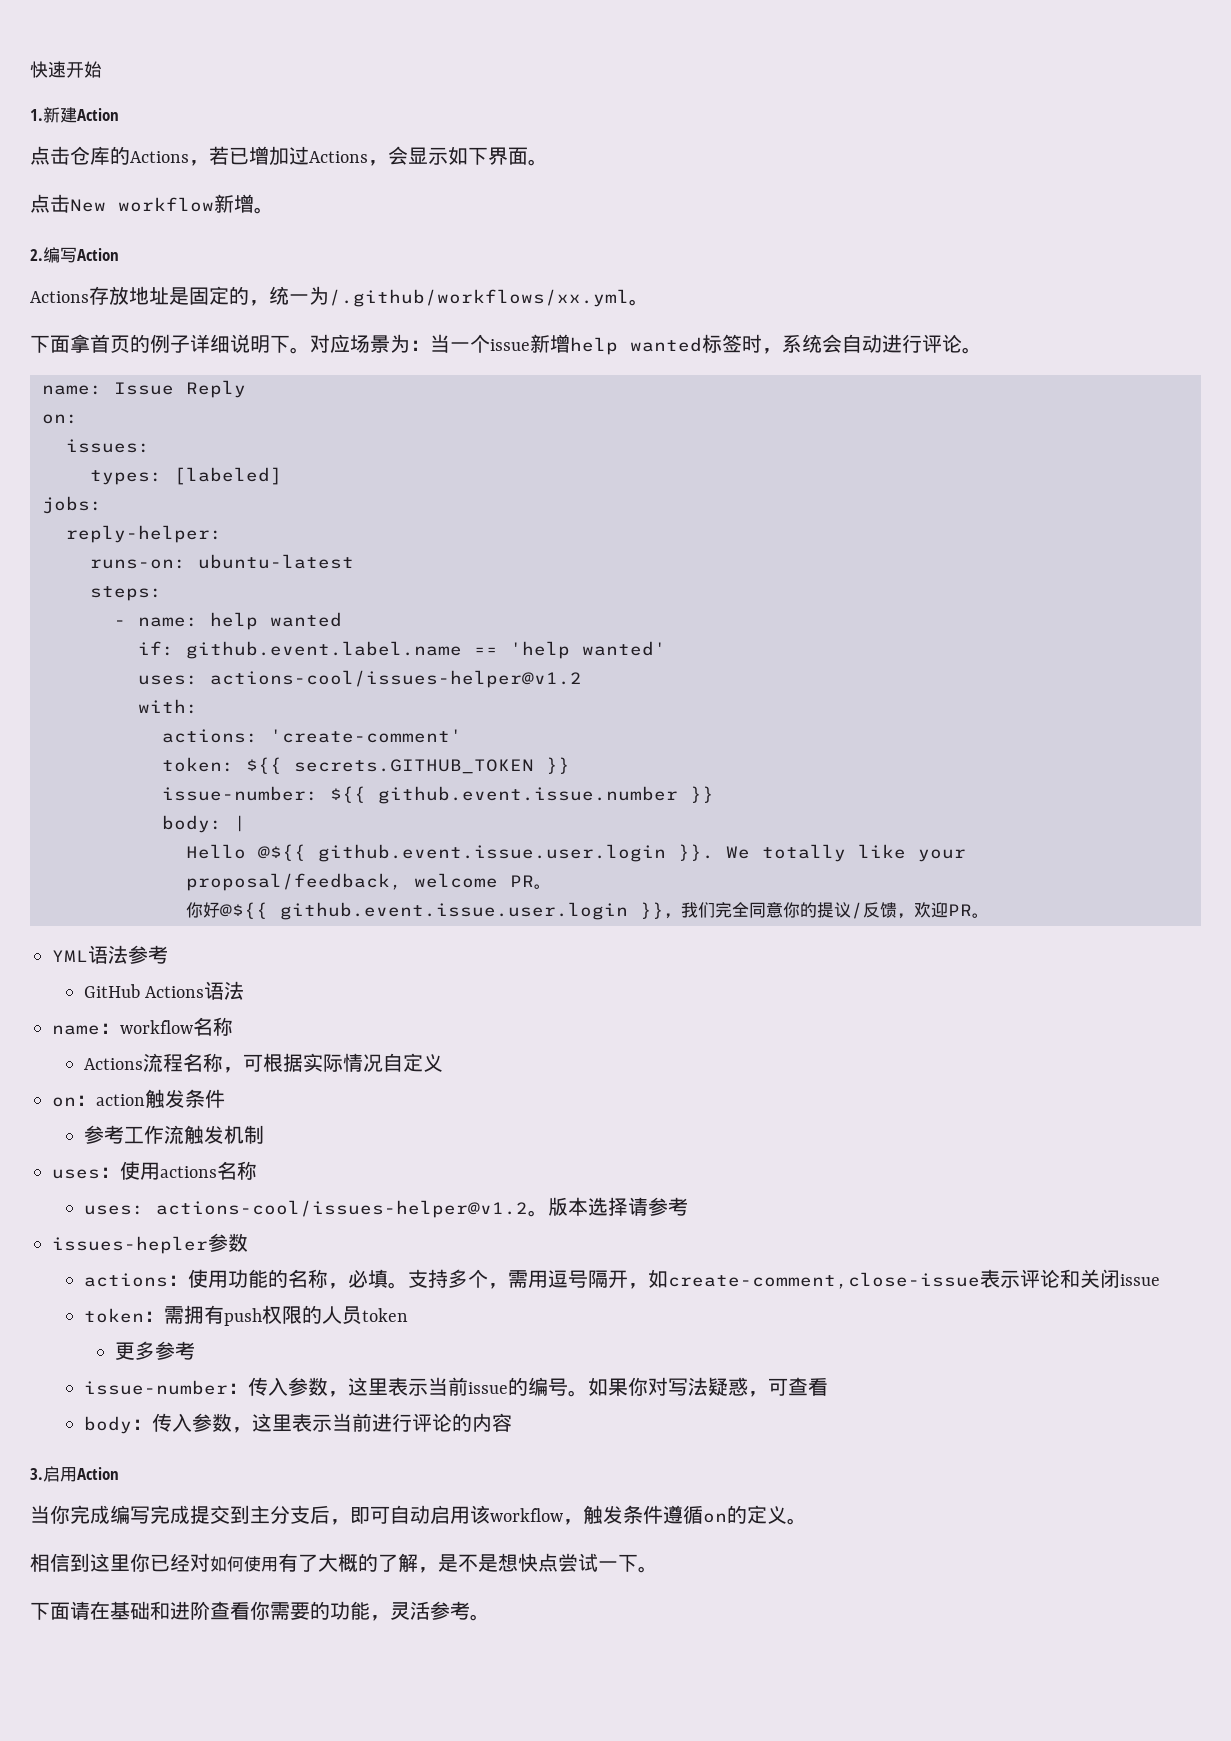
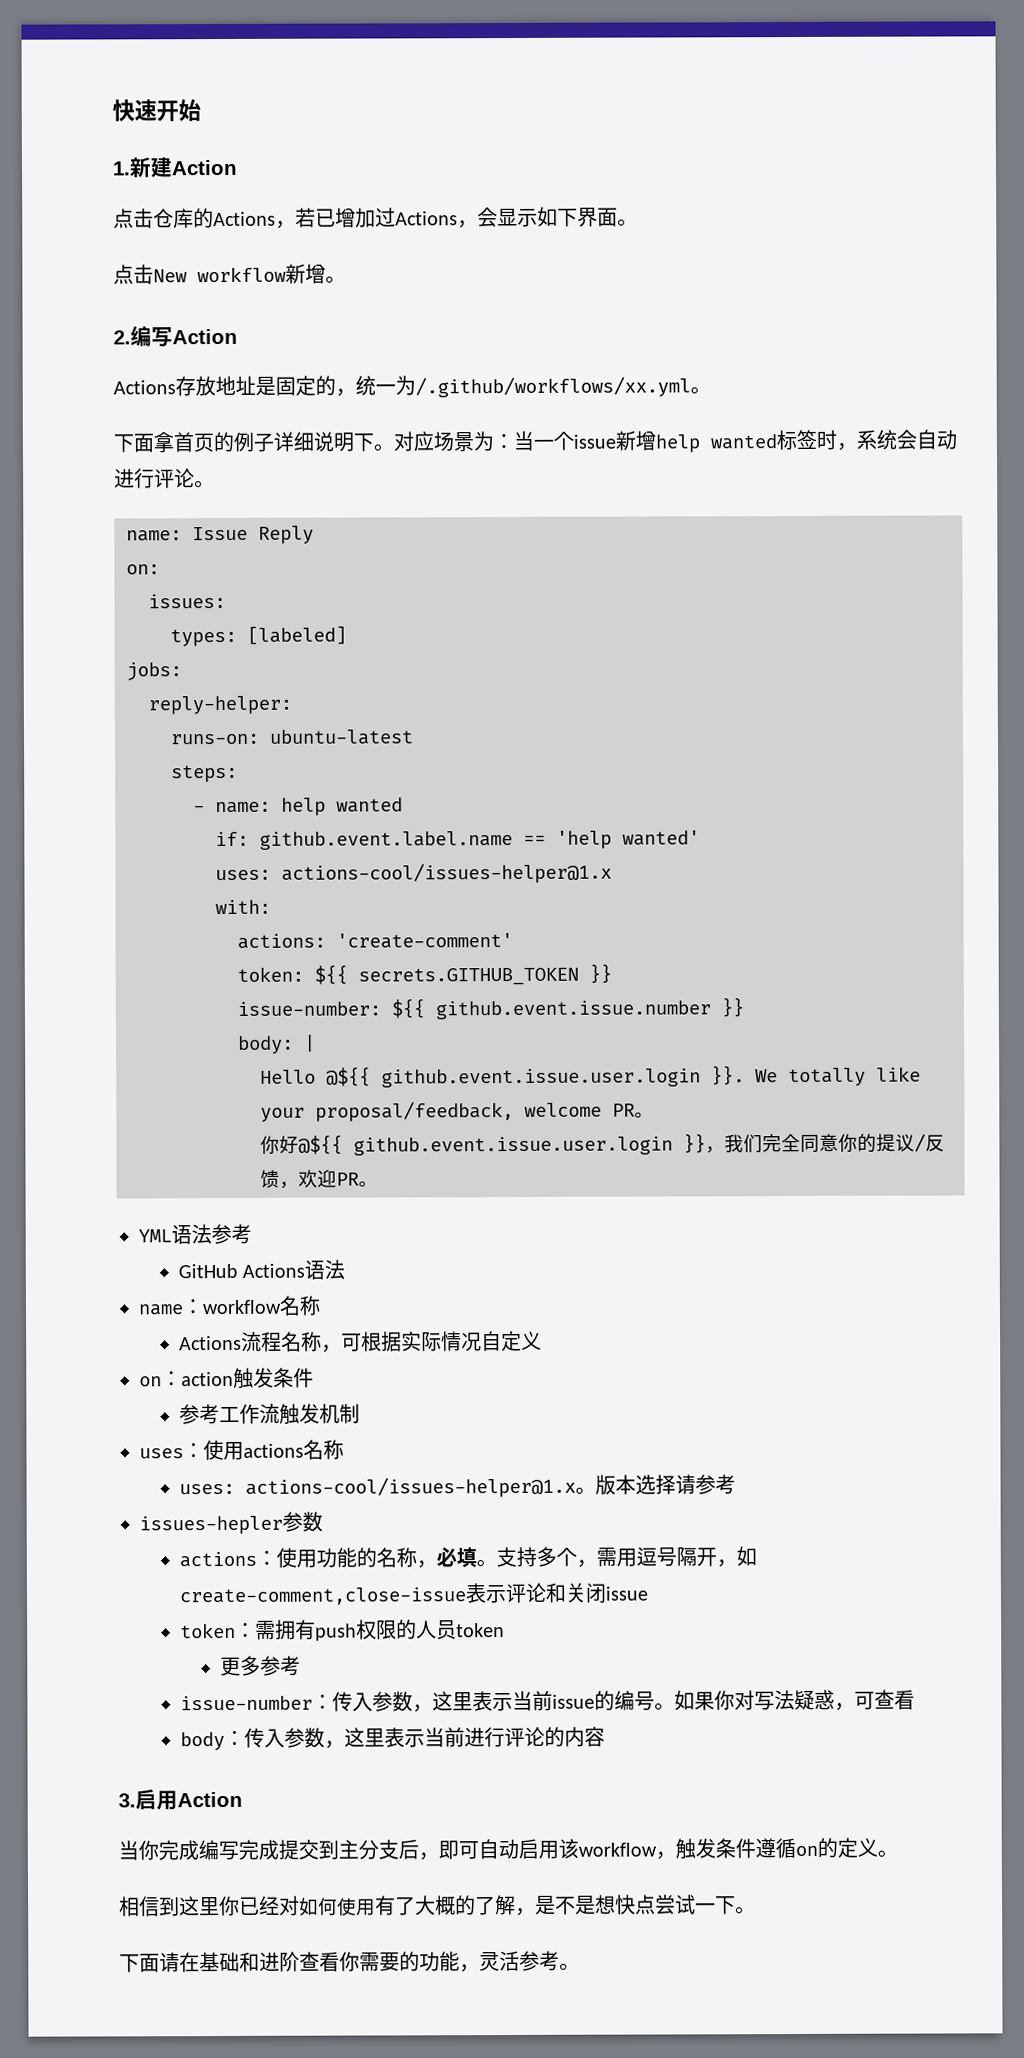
  if: github.event.label.name == 'help wanted'
- uses: actions-cool/issues-helper@v1.2
+ uses: actions-cool/issues-helper@1.x
- uses: actions-cool/issues-helper@v1.2。
+ uses: actions-cool/issues-helper@1.x。

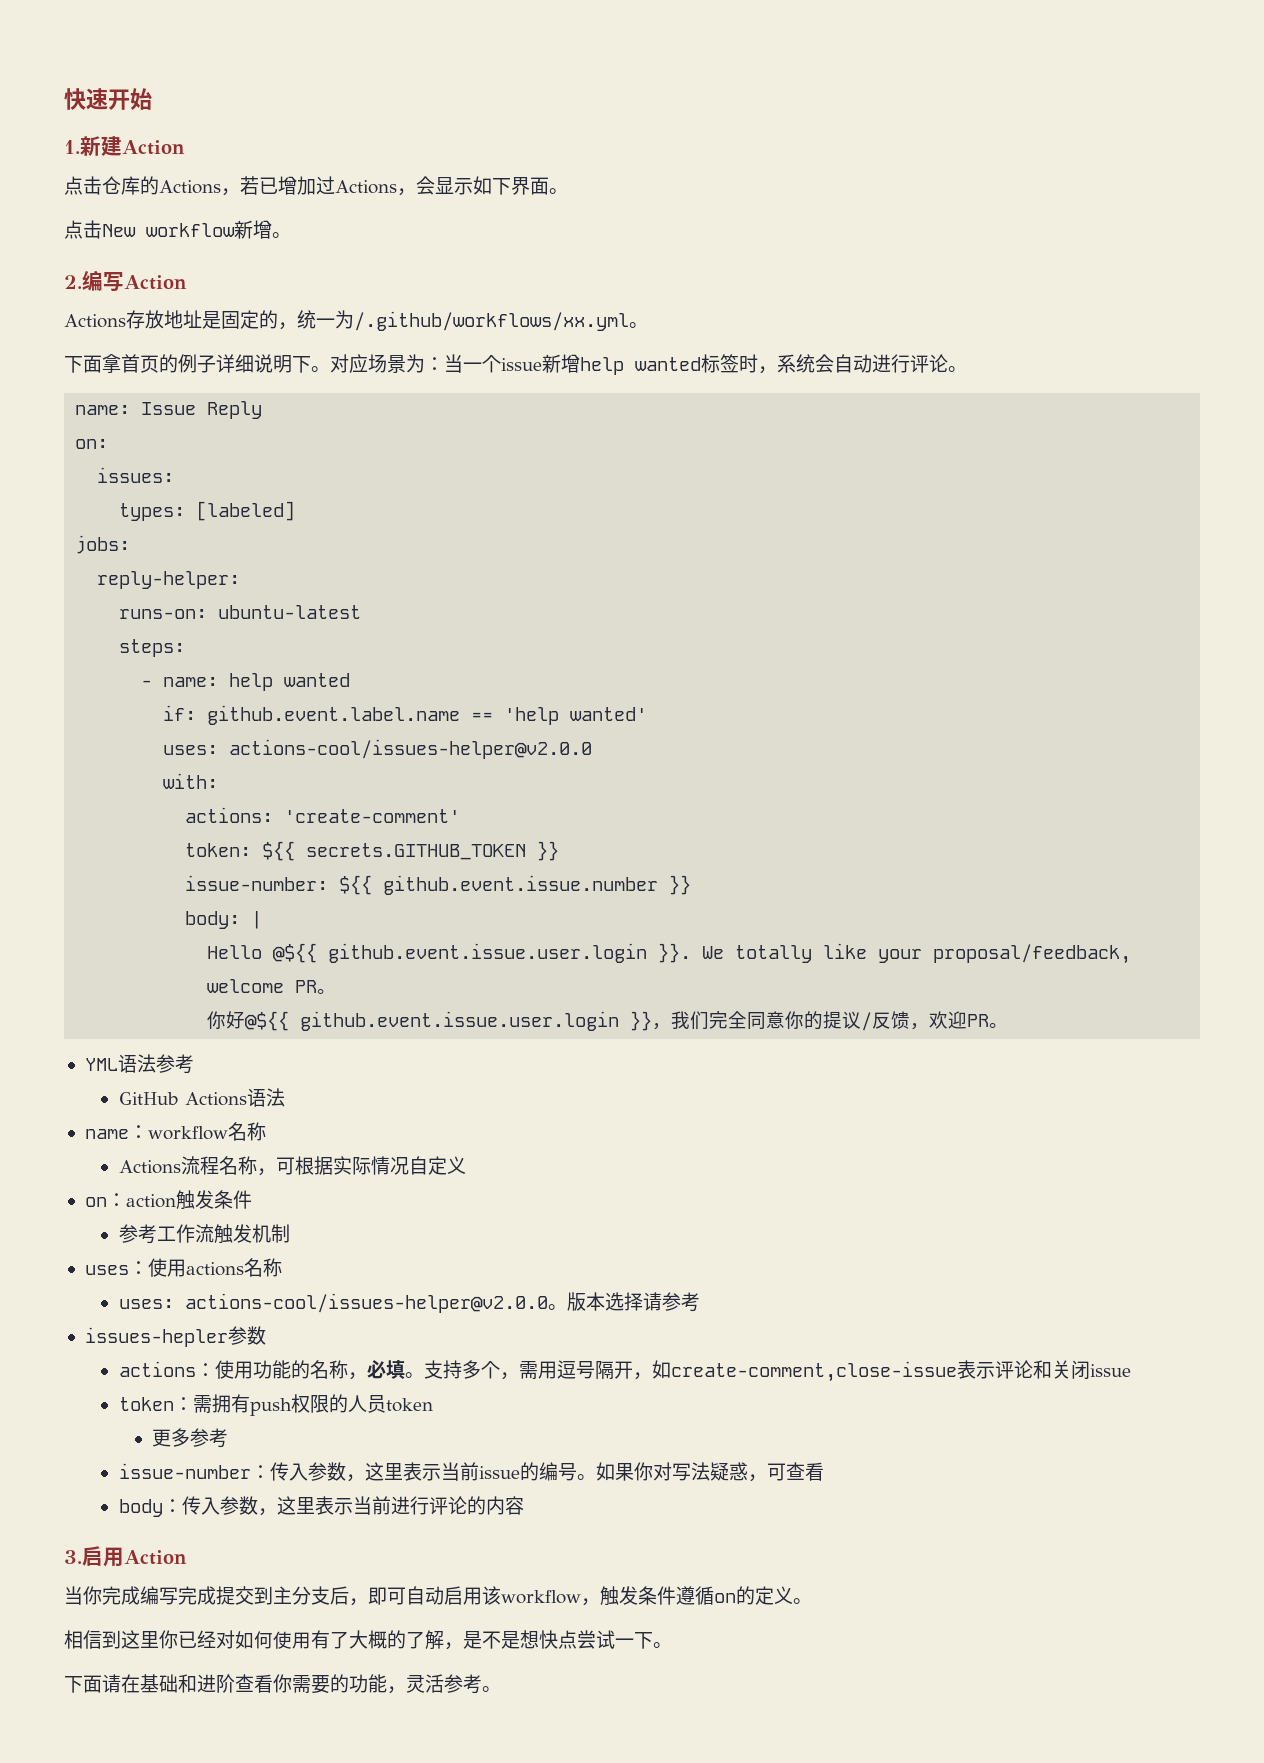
  if: github.event.label.name == 'help wanted'
- uses: actions-cool/issues-helper@1.x
+ uses: actions-cool/issues-helper@v2.0.0
- uses: actions-cool/issues-helper@1.x。
+ uses: actions-cool/issues-helper@v2.0.0。

